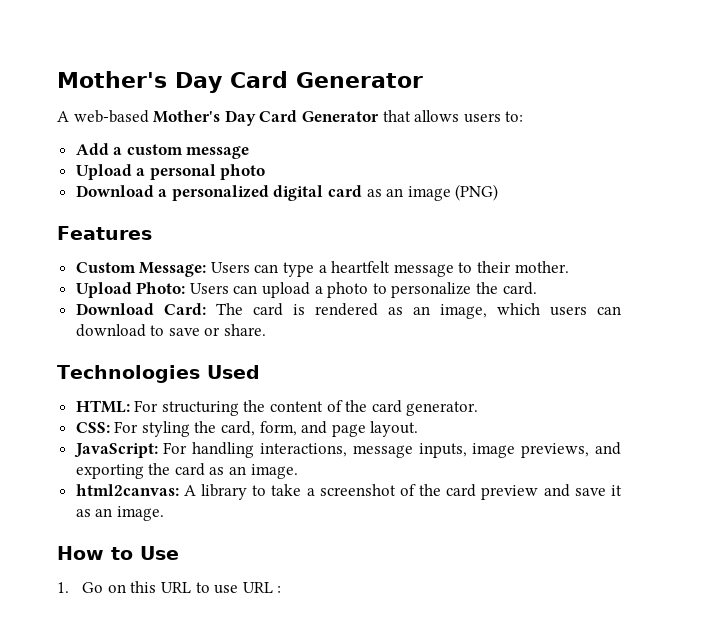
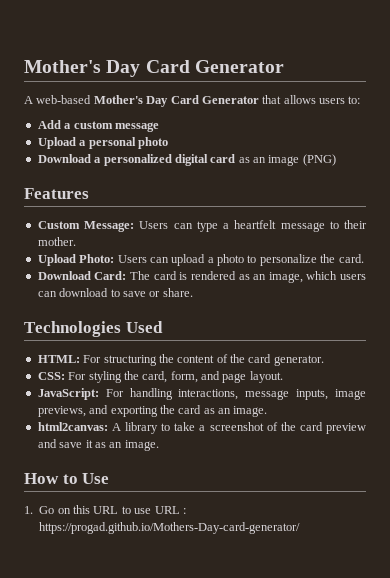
- 1. Go on this URL to use URL :
+ 1. Go on this URL to use URL : https://progad.github.io/Mothers-Day-card-generator/

